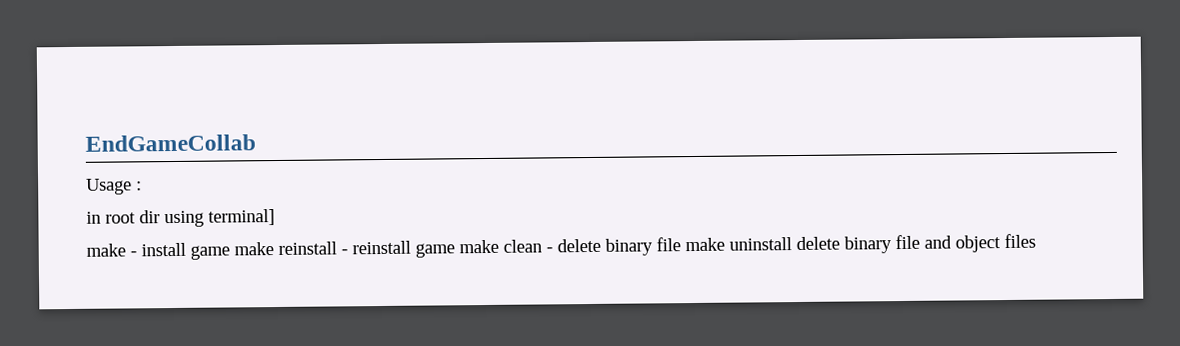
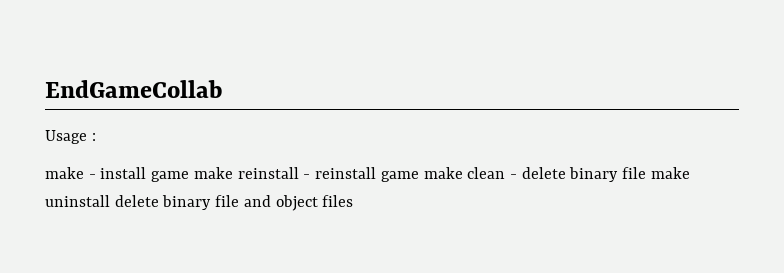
- in root dir using terminal]

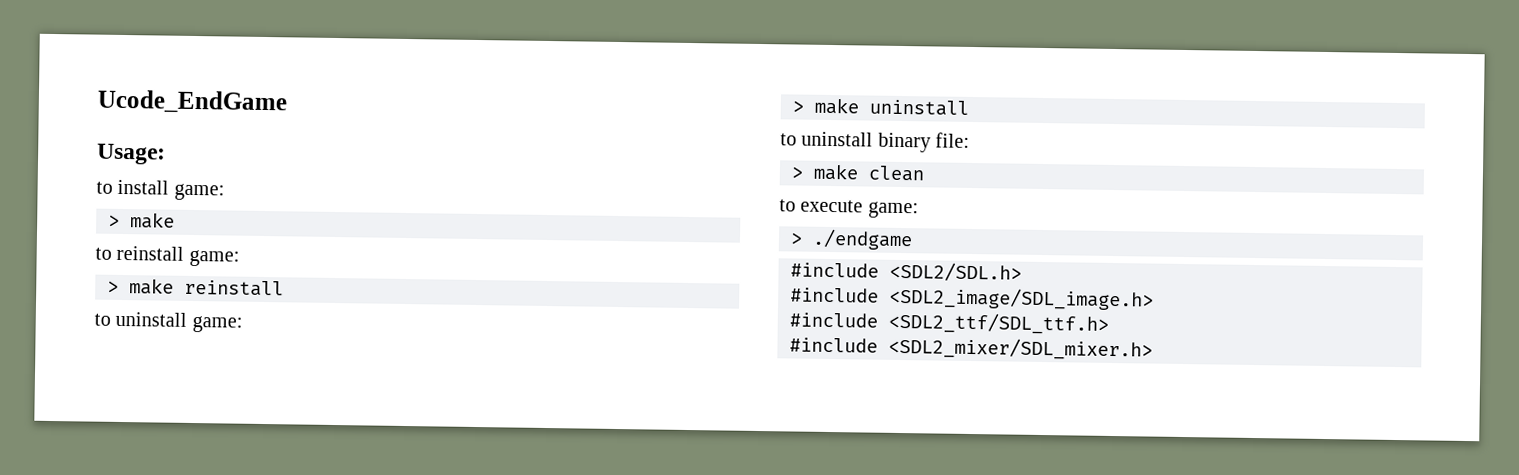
- EndGameCollab
- Usage :
- make - install game make reinstall - reinstall game make clean - delete binary file make uninstall delete binary file and object files
+ Ucode_EndGame
+ Usage:
+ to install game:
+ > make
+ to reinstall game:
+ > make reinstall
+ to uninstall game:
+ > make uninstall
+ to uninstall binary file:
+ > make clean
+ to execute game:
+ > ./endgame
+ #include <SDL2/SDL.h>
+ #include <SDL2_image/SDL_image.h>
+ #include <SDL2_ttf/SDL_ttf.h>
+ #include <SDL2_mixer/SDL_mixer.h>

